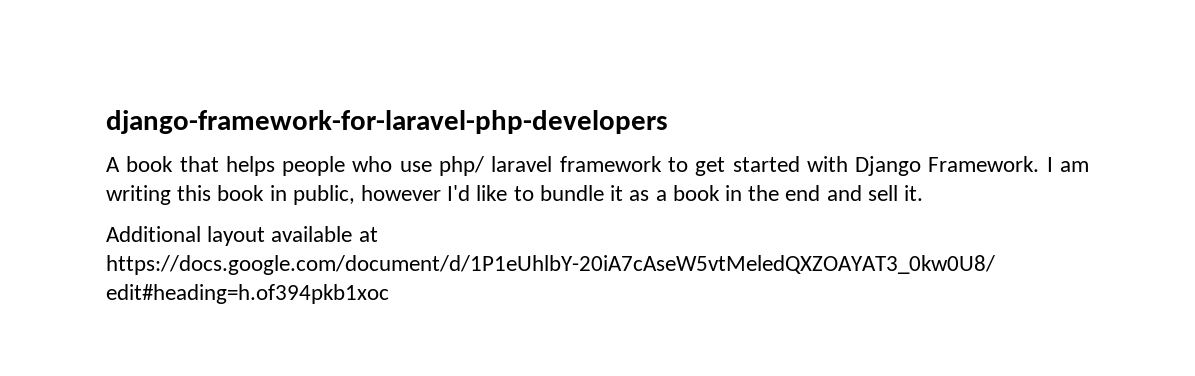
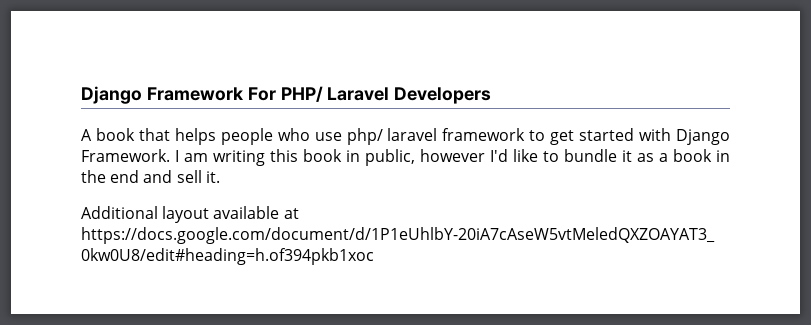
- django-framework-for-laravel-php-developers
+ Django Framework For PHP/ Laravel Developers

